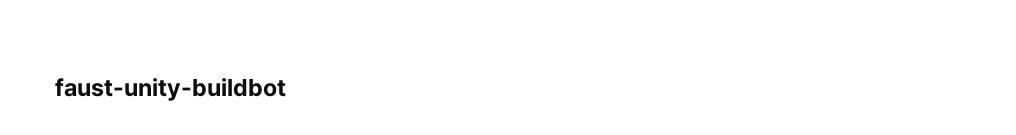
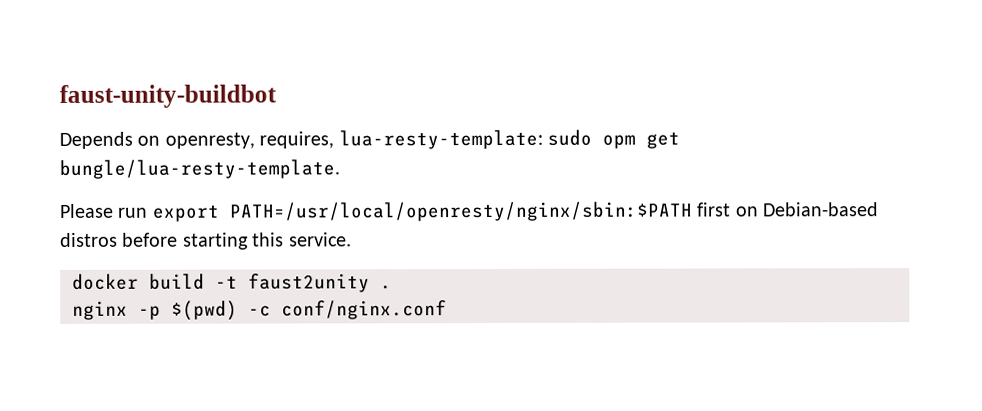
+ Depends on openresty, requires, lua-resty-template: sudo opm get bungle/lua-resty-template.
+ Please run export PATH=/usr/local/openresty/nginx/sbin:$PATH first on Debian-based distros before starting this service.
+ docker build -t faust2unity .
+ nginx -p $(pwd) -c conf/nginx.conf

